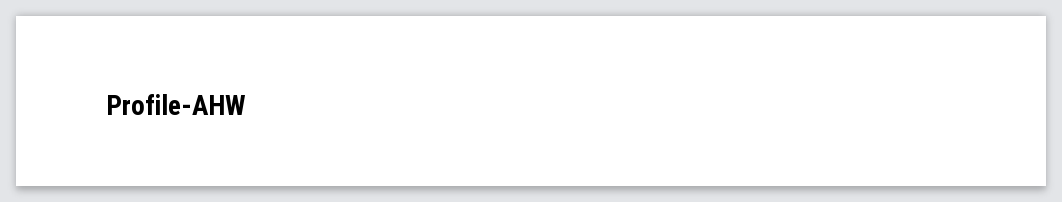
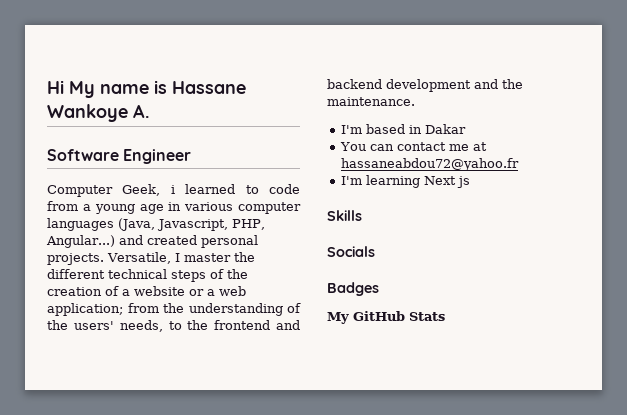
- Profile-AHW
+ Hi My name is Hassane Wankoye A.
+ Software Engineer
+ Computer Geek, i learned to code from a young age in various computer languages (Java, Javascript, PHP, Angular...) and created personal projects. Versatile, I master the different technical steps of the creation of a website or a web application; from the understanding of the users' needs, to the frontend and backend development and the maintenance.
+ I'm based in Dakar
+ You can contact me at hassaneabdou72@yahoo.fr
+ I'm learning Next js
+ Skills
+ Socials
+ Badges
+ My GitHub Stats

